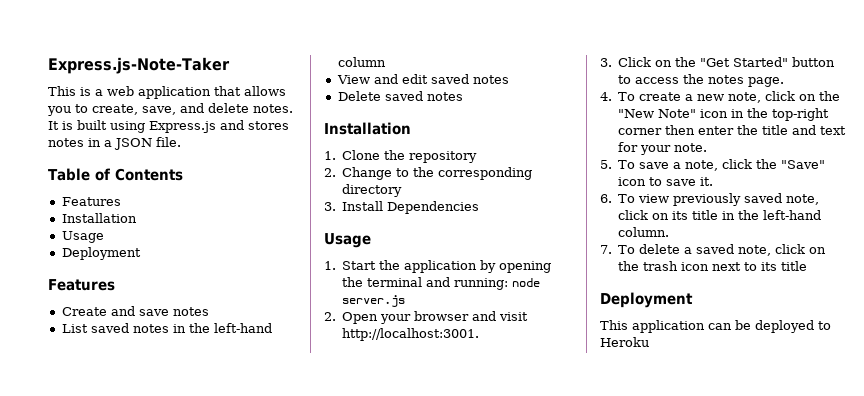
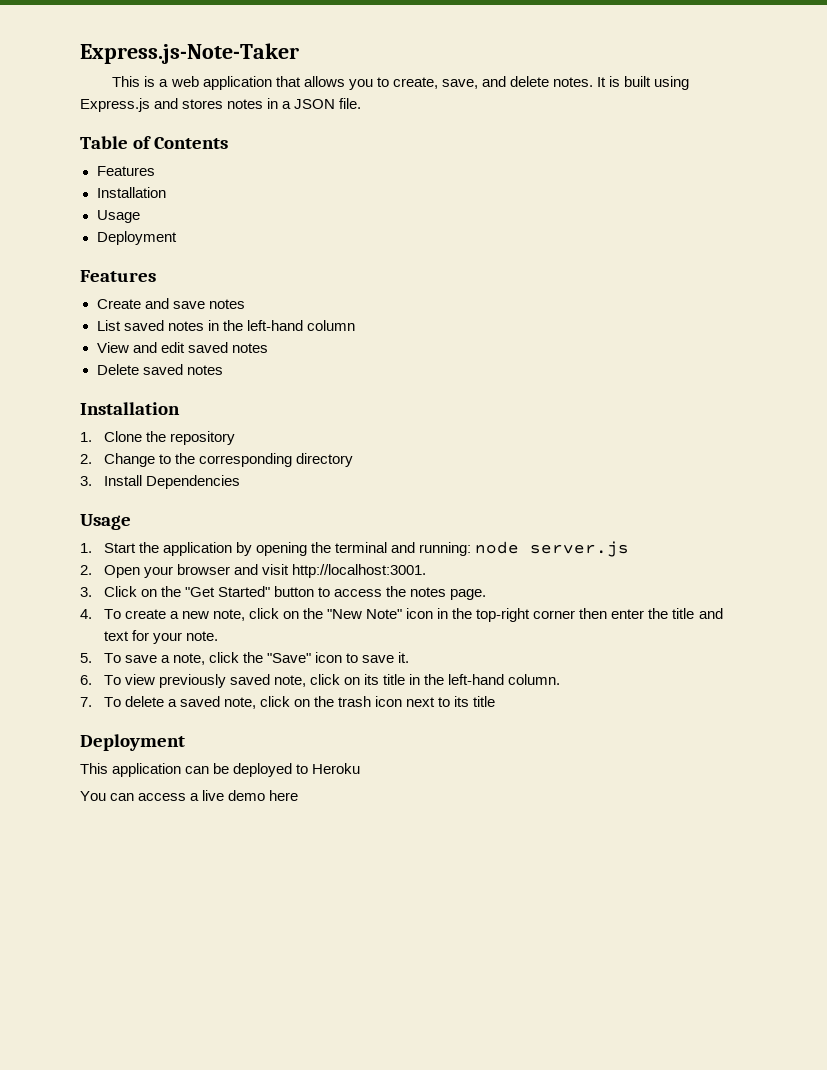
+ You can access a live demo here

